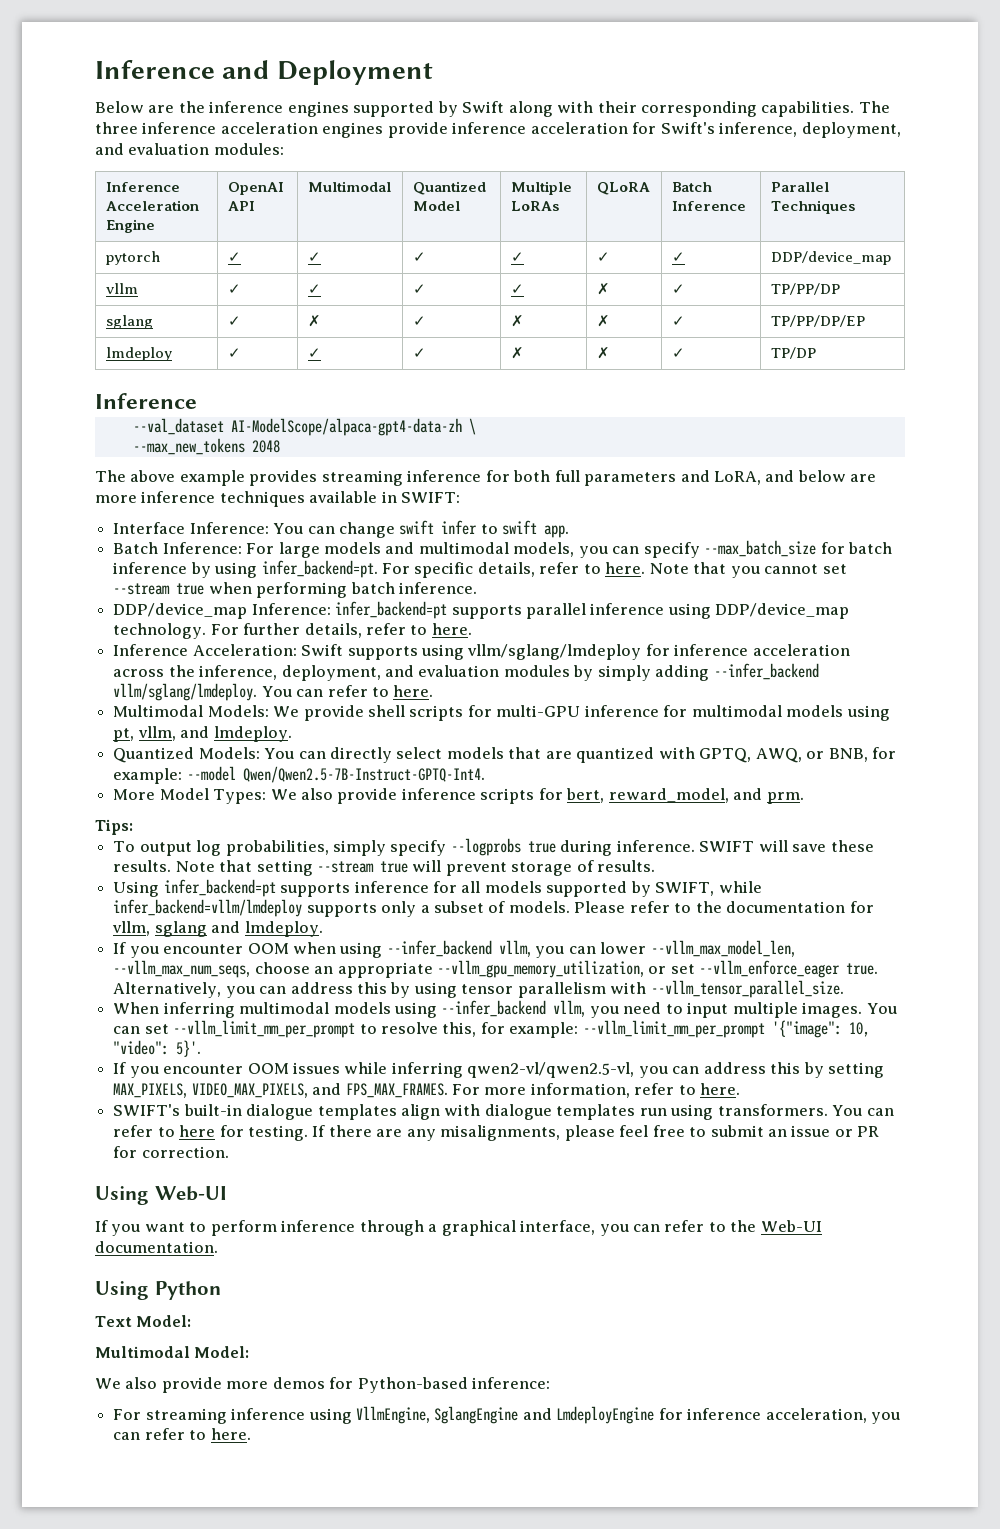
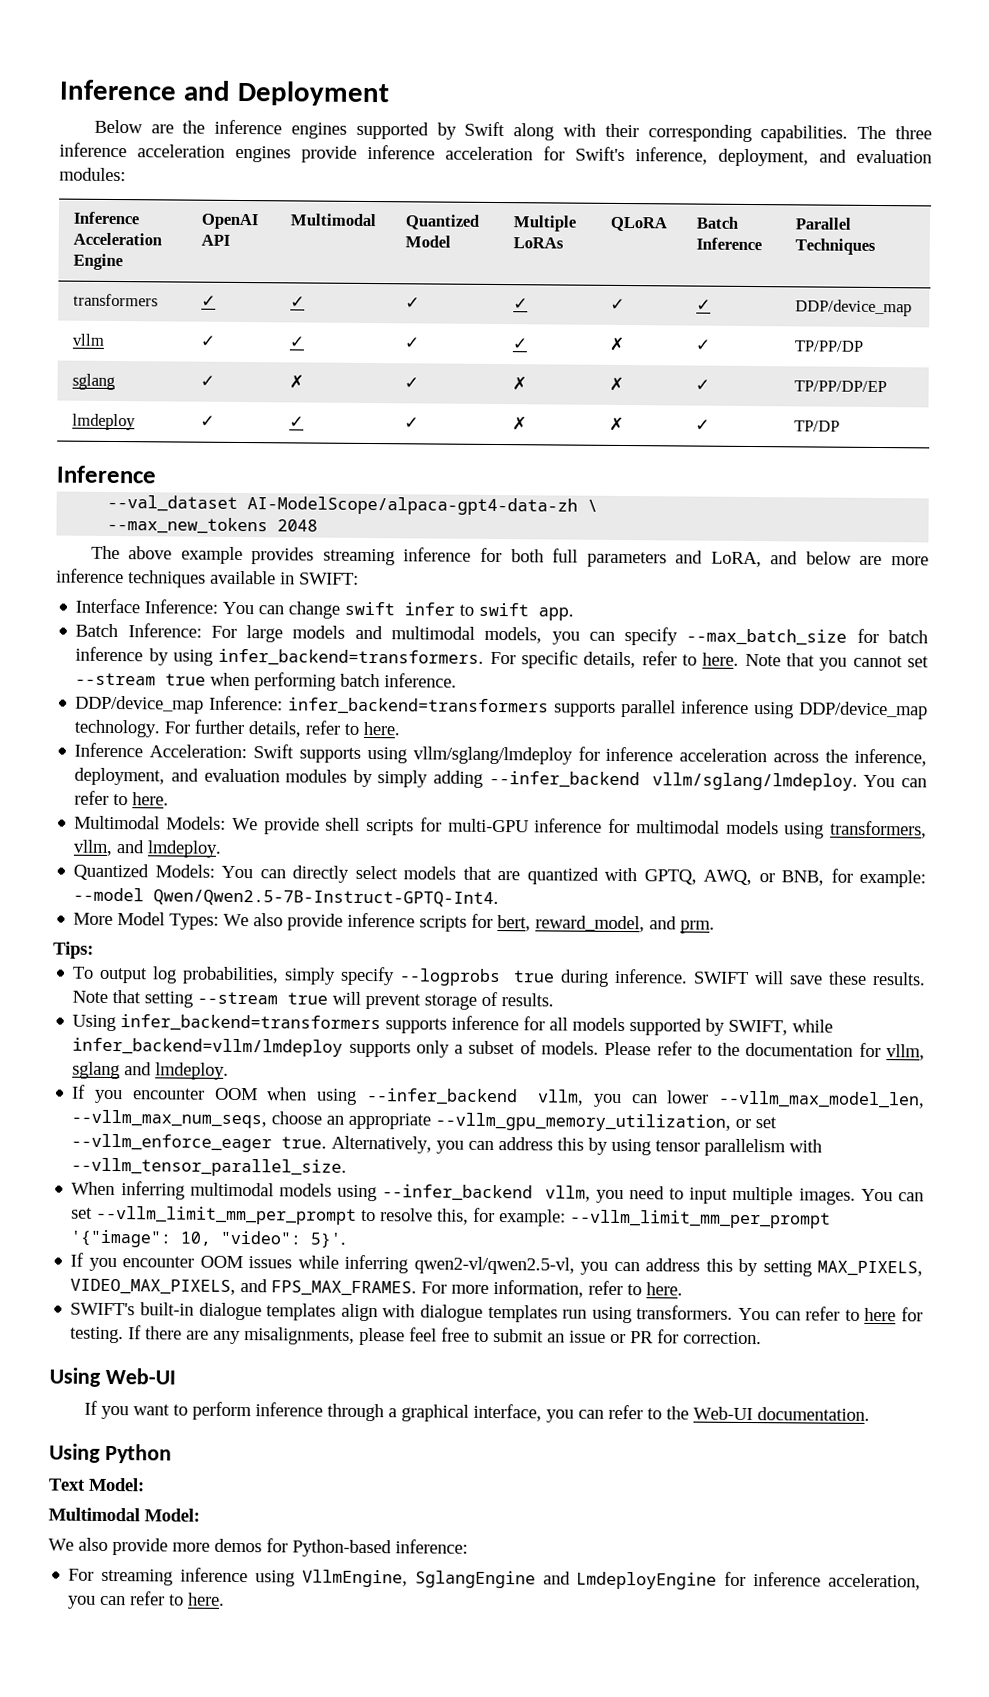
- pytorch | ✓ | ✓ | ✓ | ✓ | ✓ | ✓ | DDP/device_map
+ transformers | ✓ | ✓ | ✓ | ✓ | ✓ | ✓ | DDP/device_map
- Batch Inference: For large models and multimodal models, you can specify --max_batch_size for batch inference by using infer_backend=pt.
+ Batch Inference: For large models and multimodal models, you can specify --max_batch_size for batch inference by using infer_backend=transformers.
- DDP/device_map Inference: infer_backend=pt supports parallel inference using DDP/device_map technology.
+ DDP/device_map Inference: infer_backend=transformers supports parallel inference using DDP/device_map technology.
- Multimodal Models: We provide shell scripts for multi-GPU inference for multimodal models using pt, vllm, and lmdeploy.
+ Multimodal Models: We provide shell scripts for multi-GPU inference for multimodal models using transformers, vllm, and lmdeploy.
- Using infer_backend=pt supports inference for all models supported by SWIFT, while infer_backend=vllm/lmdeploy supports only a subset of models.
+ Using infer_backend=transformers supports inference for all models supported by SWIFT, while infer_backend=vllm/lmdeploy supports only a subset of models.

